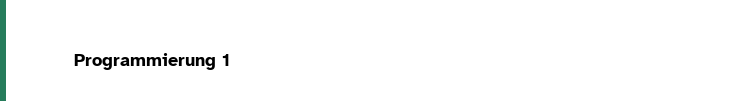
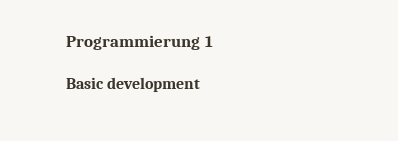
+ Basic development

